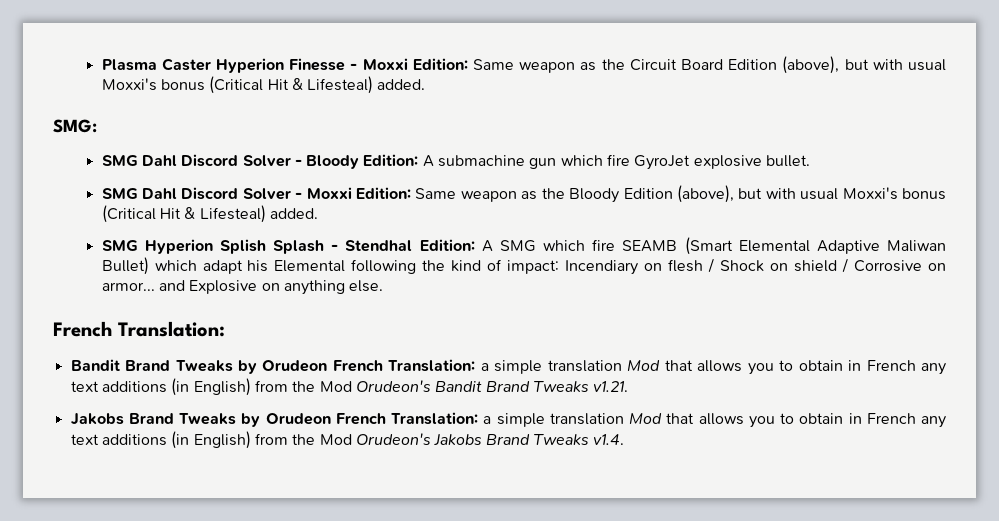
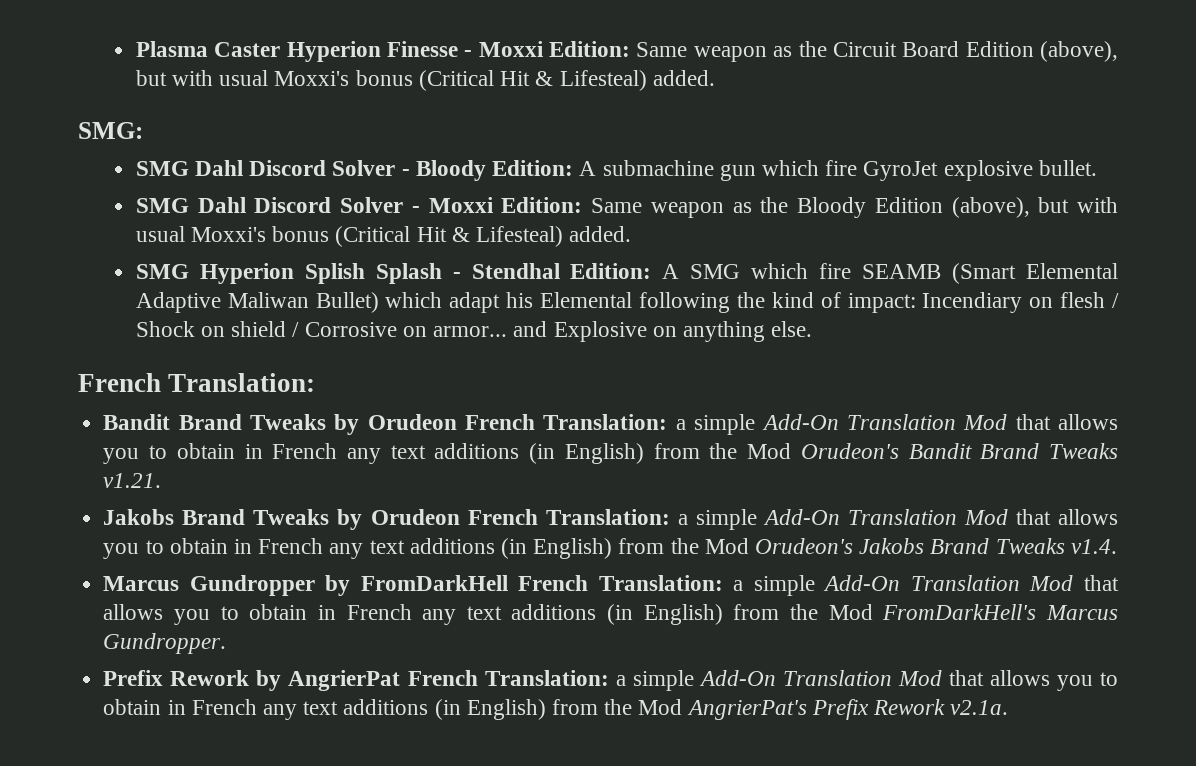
- Bandit Brand Tweaks by Orudeon French Translation: a simple translation Mod that allows you to obtain in French any text additions (in English) from the Mod Orudeon's Bandit Brand Tweaks v1.21.
+ Bandit Brand Tweaks by Orudeon French Translation: a simple Add-On Translation Mod that allows you to obtain in French any text additions (in English) from the Mod Orudeon's Bandit Brand Tweaks v1.21.
- Jakobs Brand Tweaks by Orudeon French Translation: a simple translation Mod that allows you to obtain in French any text additions (in English) from the Mod Orudeon's Jakobs Brand Tweaks v1.4.
+ Jakobs Brand Tweaks by Orudeon French Translation: a simple Add-On Translation Mod that allows you to obtain in French any text additions (in English) from the Mod Orudeon's Jakobs Brand Tweaks v1.4.
+ Marcus Gundropper by FromDarkHell French Translation: a simple Add-On Translation Mod that allows you to obtain in French any text additions (in English) from the Mod FromDarkHell's Marcus Gundropper.
+ Prefix Rework by AngrierPat French Translation: a simple Add-On Translation Mod that allows you to obtain in French any text additions (in English) from the Mod AngrierPat's Prefix Rework v2.1a.

